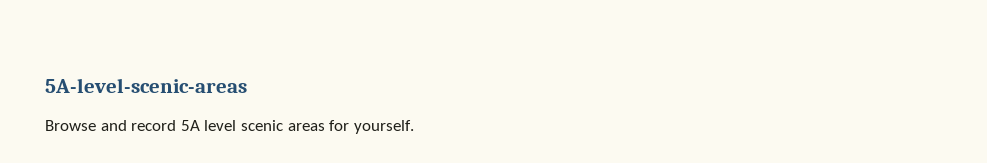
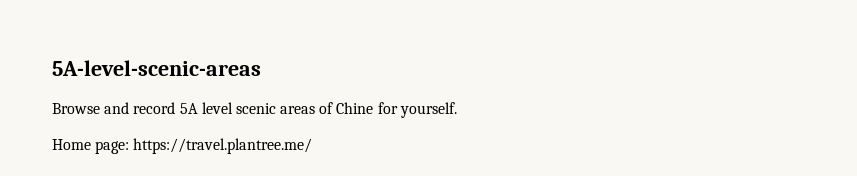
- Browse and record 5A level scenic areas for yourself.
+ Browse and record 5A level scenic areas of Chine for yourself.
+ Home page: https://travel.plantree.me/

